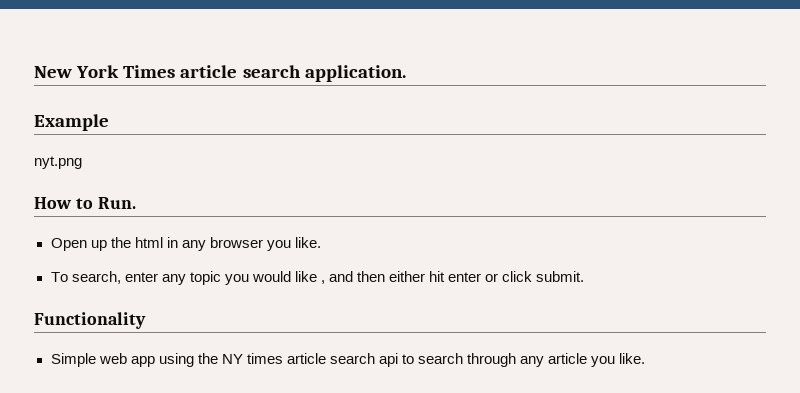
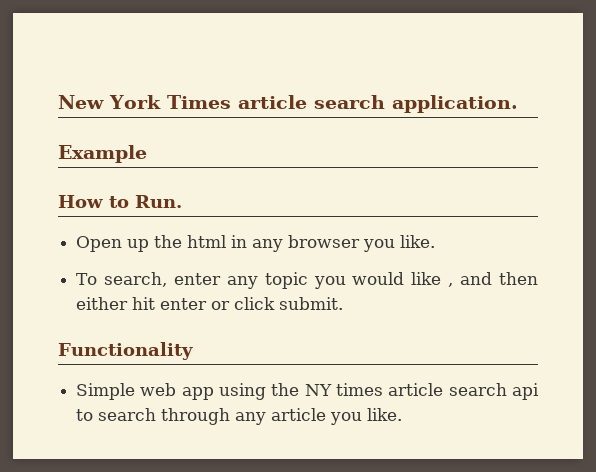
- nyt.png

